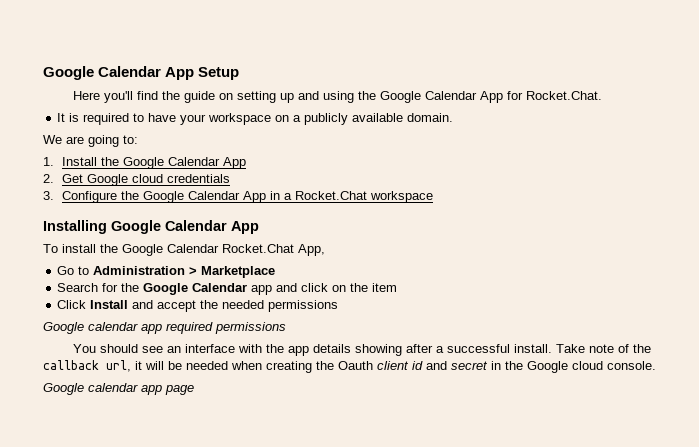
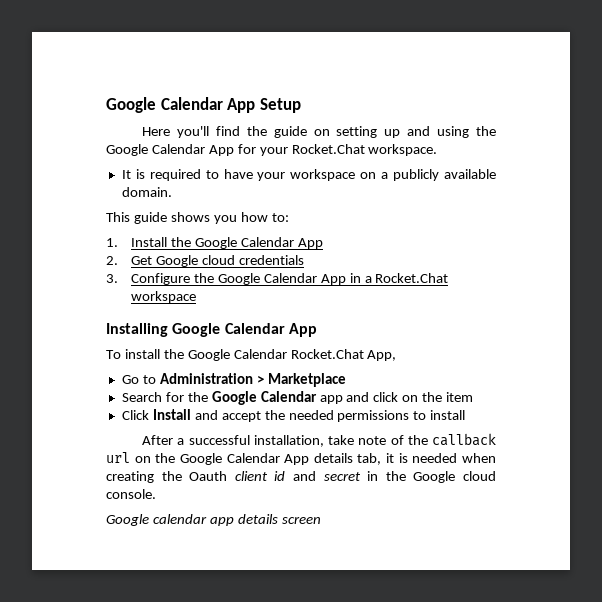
- Here you'll find the guide on setting up and using the Google Calendar App for Rocket.Chat.
+ Here you'll find the guide on setting up and using the Google Calendar App for your Rocket.Chat workspace.
- We are going to:
+ This guide shows you how to:
- Click Install and accept the needed permissions
- Google calendar app required permissions
- You should see an interface with the app details showing after a successful install. Take note of the callback url, it will be needed when creating the Oauth client id and secret in the Google cloud console.
+ Click Install and accept the needed permissions to install
+ After a successful installation, take note of the callback url on the Google Calendar App details tab, it is needed when creating the Oauth client id and secret in the Google cloud console.
- Google calendar app page
+ Google calendar app details screen

